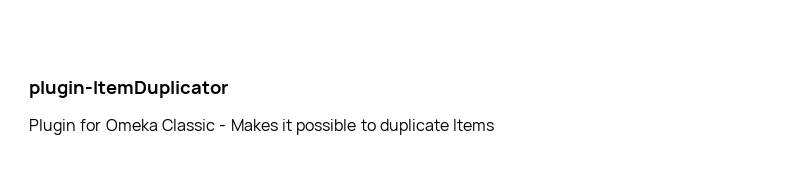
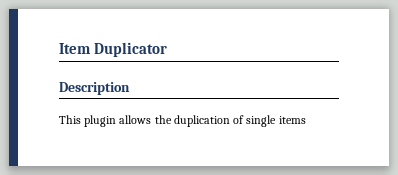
- plugin-ItemDuplicator
- Plugin for Omeka Classic - Makes it possible to duplicate Items
+ Item Duplicator
+ Description
+ This plugin allows the duplication of single items

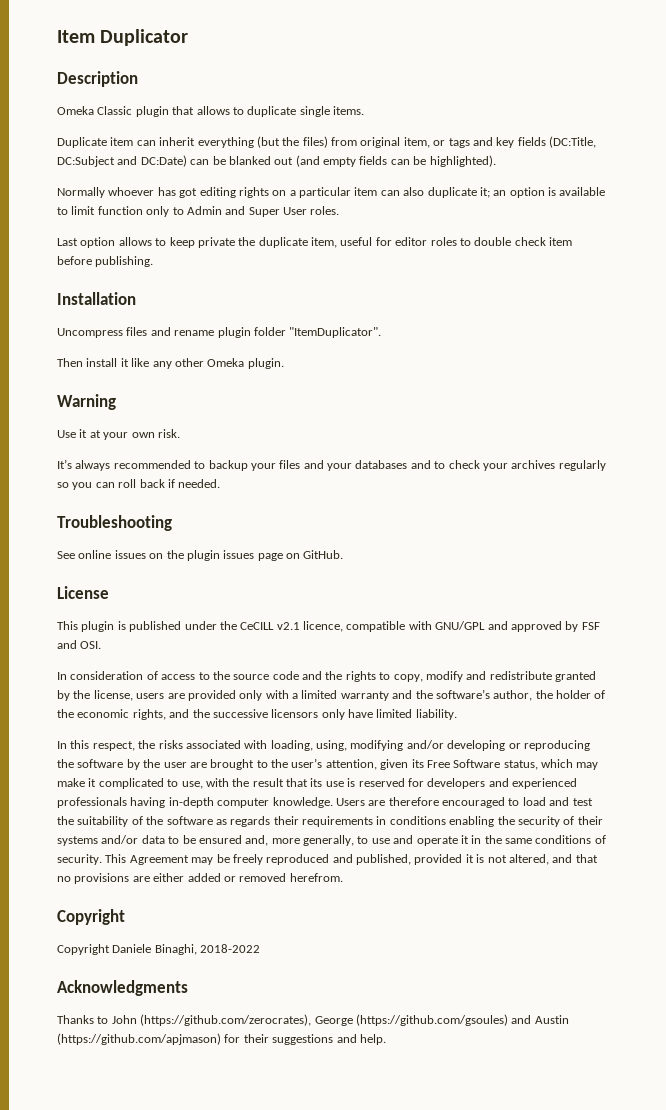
- This plugin allows the duplication of single items
+ Omeka Classic plugin that allows to duplicate single items.
+ Duplicate item can inherit everything (but the files) from original item, or tags and key fields (DC:Title, DC:Subject and DC:Date) can be blanked out (and empty fields can be highlighted).
+ Normally whoever has got editing rights on a particular item can also duplicate it; an option is available to limit function only to Admin and Super User roles.
+ Last option allows to keep private the duplicate item, useful for editor roles to double check item before publishing.
+ Installation
+ Uncompress files and rename plugin folder "ItemDuplicator".
+ Then install it like any other Omeka plugin.
+ Warning
+ Use it at your own risk.
+ It’s always recommended to backup your files and your databases and to check your archives regularly so you can roll back if needed.
+ Troubleshooting
+ See online issues on the plugin issues page on GitHub.
+ License
+ This plugin is published under the CeCILL v2.1 licence, compatible with GNU/GPL and approved by FSF and OSI.
+ In consideration of access to the source code and the rights to copy, modify and redistribute granted by the license, users are provided only with a limited warranty and the software’s author, the holder of the economic rights, and the successive licensors only have limited liability.
+ In this respect, the risks associated with loading, using, modifying and/or developing or reproducing the software by the user are brought to the user’s attention, given its Free Software status, which may make it complicated to use, with the result that its use is reserved for developers and experienced professionals having in-depth computer knowledge. Users are therefore encouraged to load and test the suitability of the software as regards their requirements in conditions enabling the security of their systems and/or data to be ensured and, more generally, to use and operate it in the same conditions of security. This Agreement may be freely reproduced and published, provided it is not altered, and that no provisions are either added or removed herefrom.
+ Copyright
+ Copyright Daniele Binaghi, 2018-2022
+ Acknowledgments
+ Thanks to John (https://github.com/zerocrates), George (https://github.com/gsoules) and Austin (https://github.com/apjmason) for their suggestions and help.

